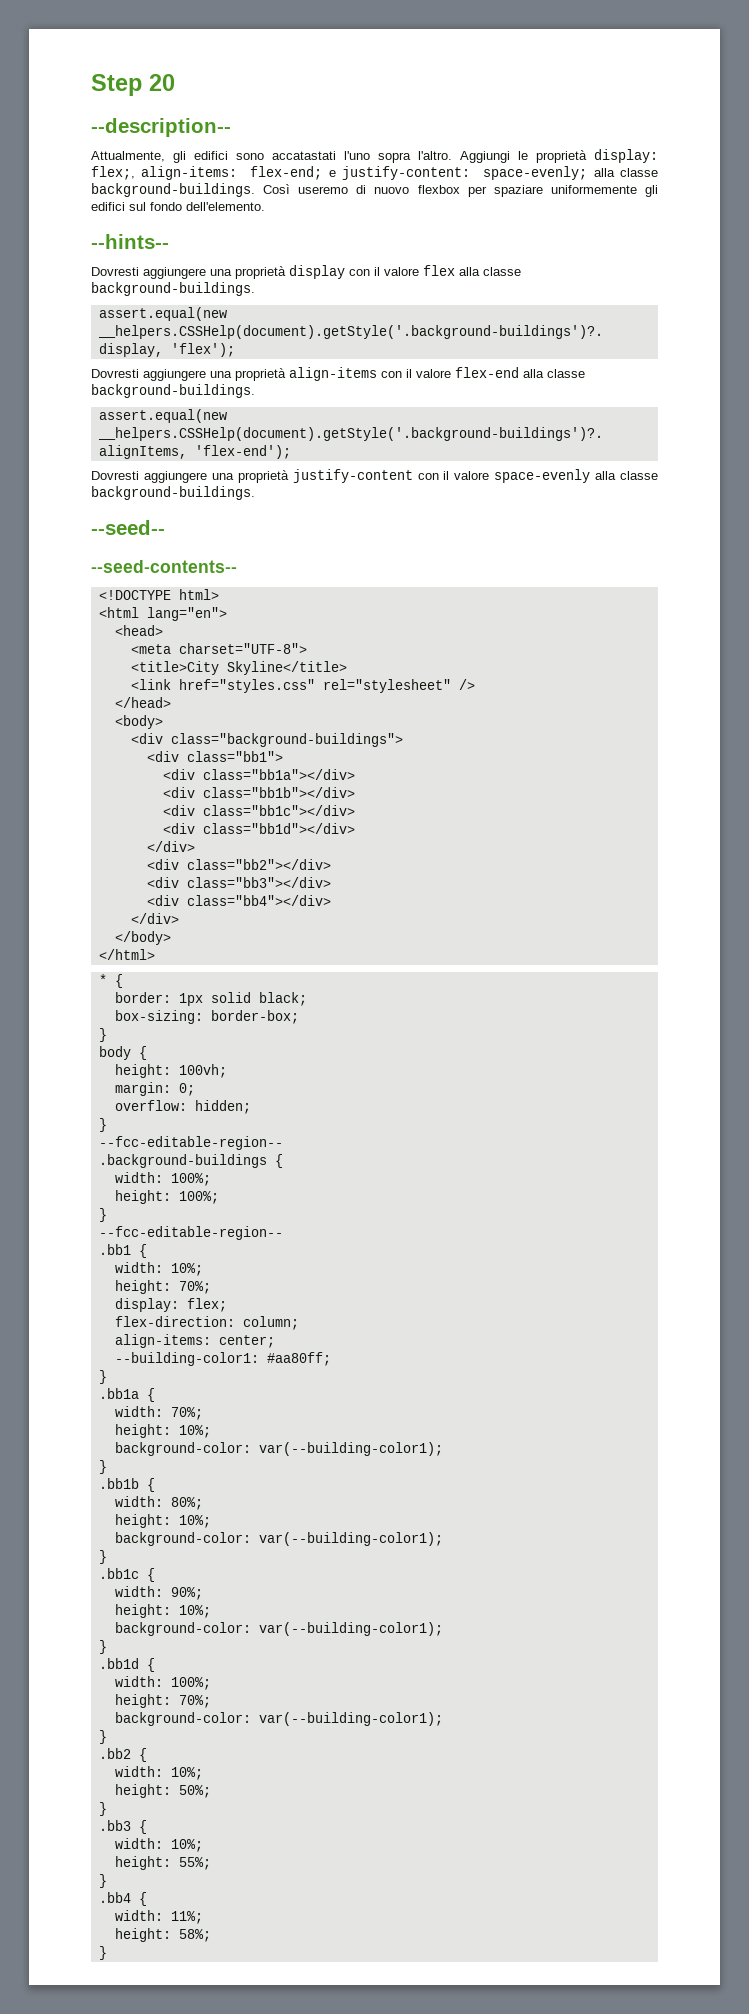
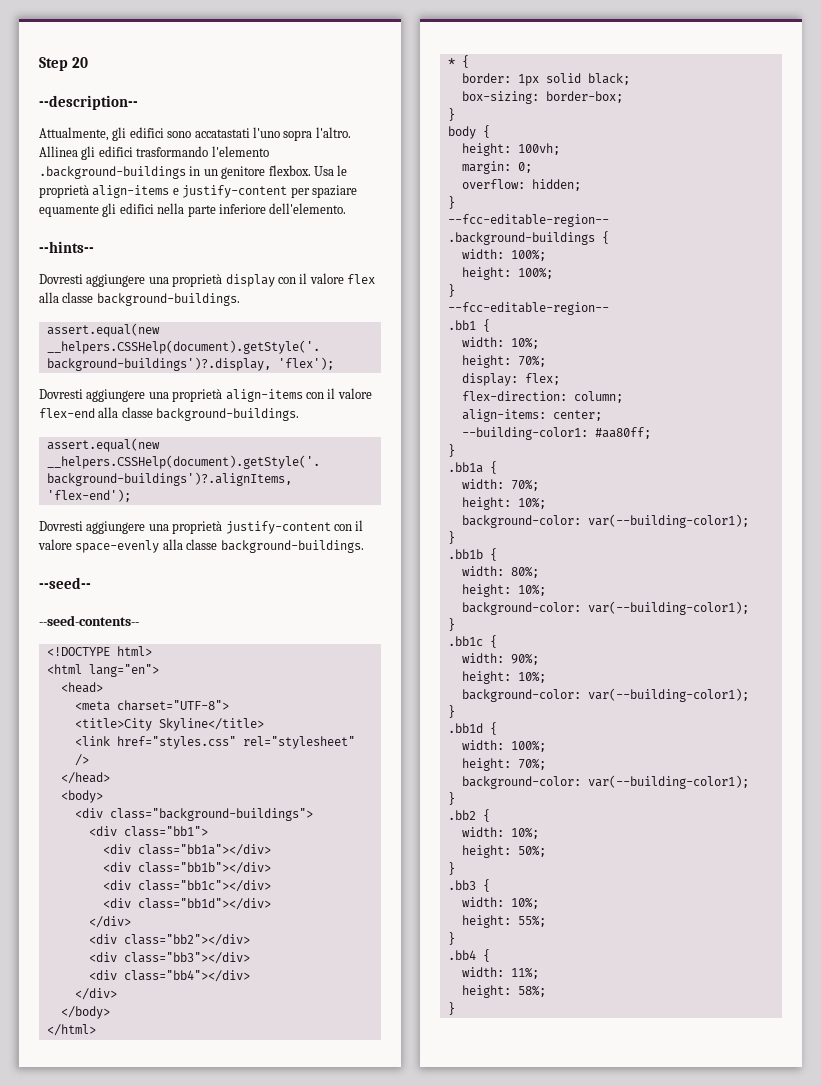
- Aggiungi le proprietà display: flex;, align-items: flex-end; e justify-content: space-evenly; alla classe background-buildings. Così useremo di nuovo flexbox per spaziare uniformemente gli edifici sul fondo dell'elemento.
+ Allinea gli edifici trasformando l'elemento .background-buildings in un genitore flexbox. Usa le proprietà align-items e justify-content per spaziare equamente gli edifici nella parte inferiore dell'elemento.

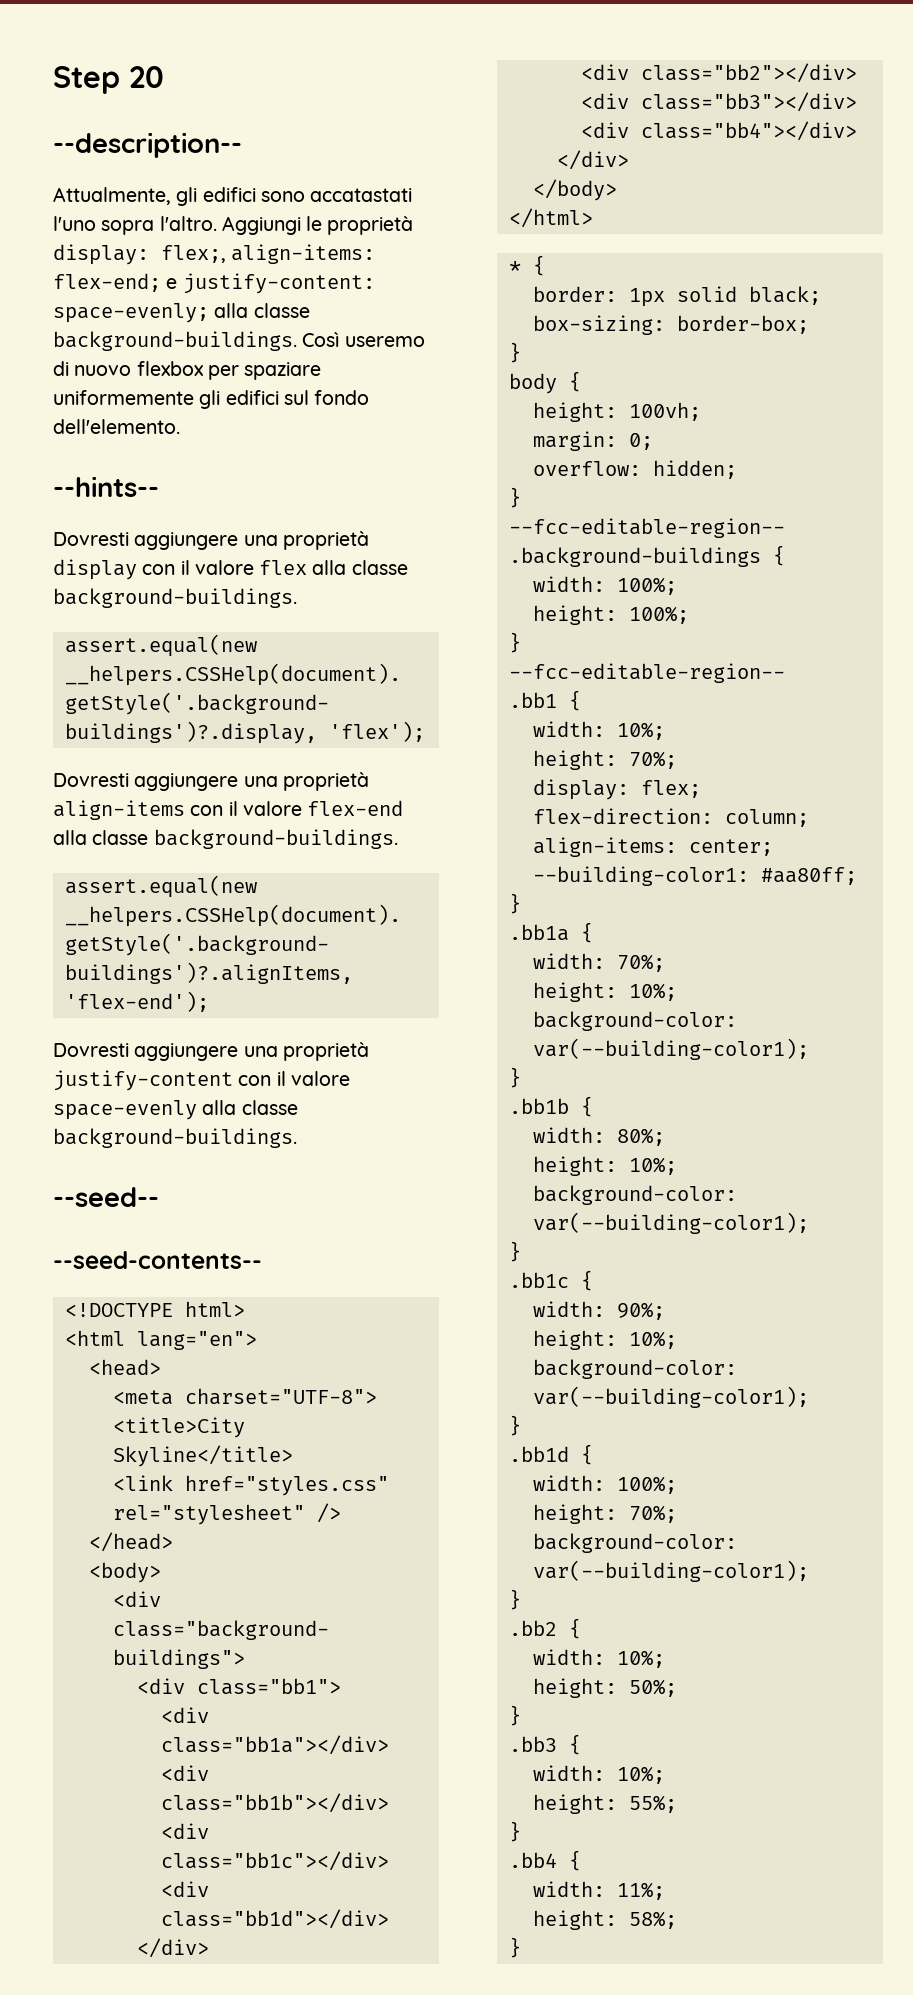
- Allinea gli edifici trasformando l'elemento .background-buildings in un genitore flexbox. Usa le proprietà align-items e justify-content per spaziare equamente gli edifici nella parte inferiore dell'elemento.
+ Aggiungi le proprietà display: flex;, align-items: flex-end; e justify-content: space-evenly; alla classe background-buildings. Così useremo di nuovo flexbox per spaziare uniformemente gli edifici sul fondo dell'elemento.

